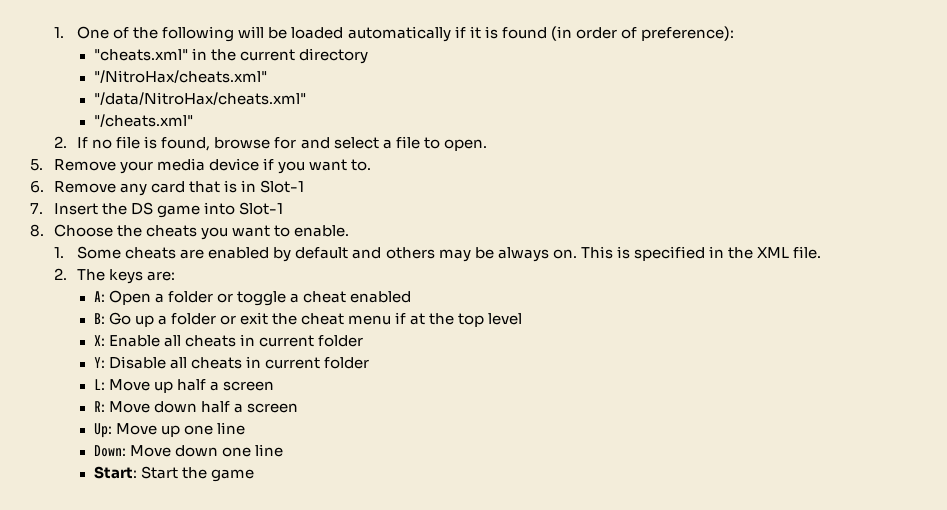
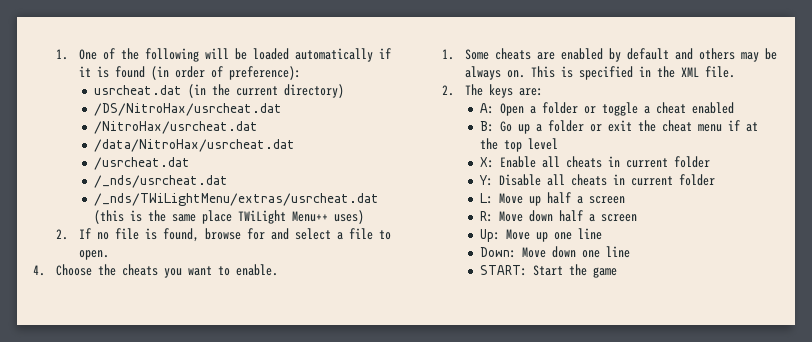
- "cheats.xml" in the current directory
- "/NitroHax/cheats.xml"
- "/data/NitroHax/cheats.xml"
- "/cheats.xml"
+ usrcheat.dat (in the current directory)
+ /DS/NitroHax/usrcheat.dat
+ /NitroHax/usrcheat.dat
+ /data/NitroHax/usrcheat.dat
+ /usrcheat.dat
+ /_nds/usrcheat.dat
+ /_nds/TWiLightMenu/extras/usrcheat.dat (this is the same place TWiLight Menu++ uses)
- 5. Remove your media device if you want to.
- 6. Remove any card that is in Slot-1
- 7. Insert the DS game into Slot-1
- 8. Choose the cheats you want to enable.
+ 4. Choose the cheats you want to enable.
- Start: Start the game
+ START: Start the game

